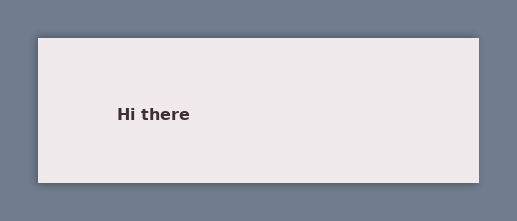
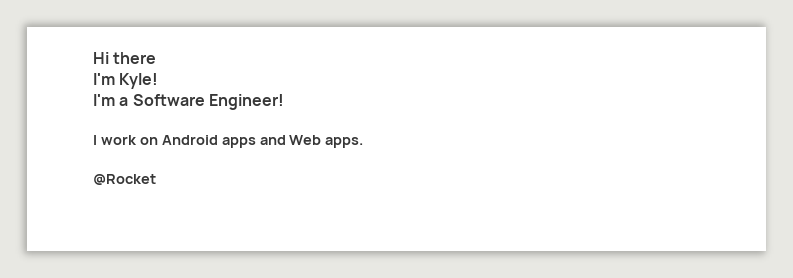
+ I'm Kyle!
+ I'm a Software Engineer!
+ I work on Android apps and Web apps.
+ @Rocket

